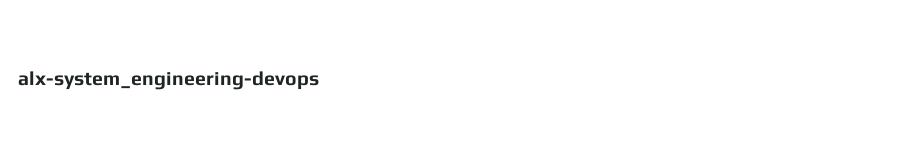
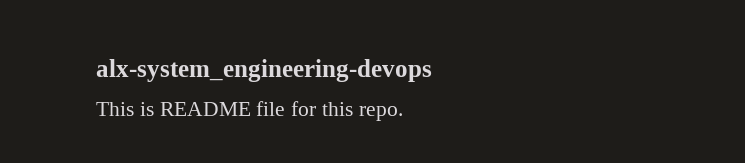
+ This is README file for this repo.

